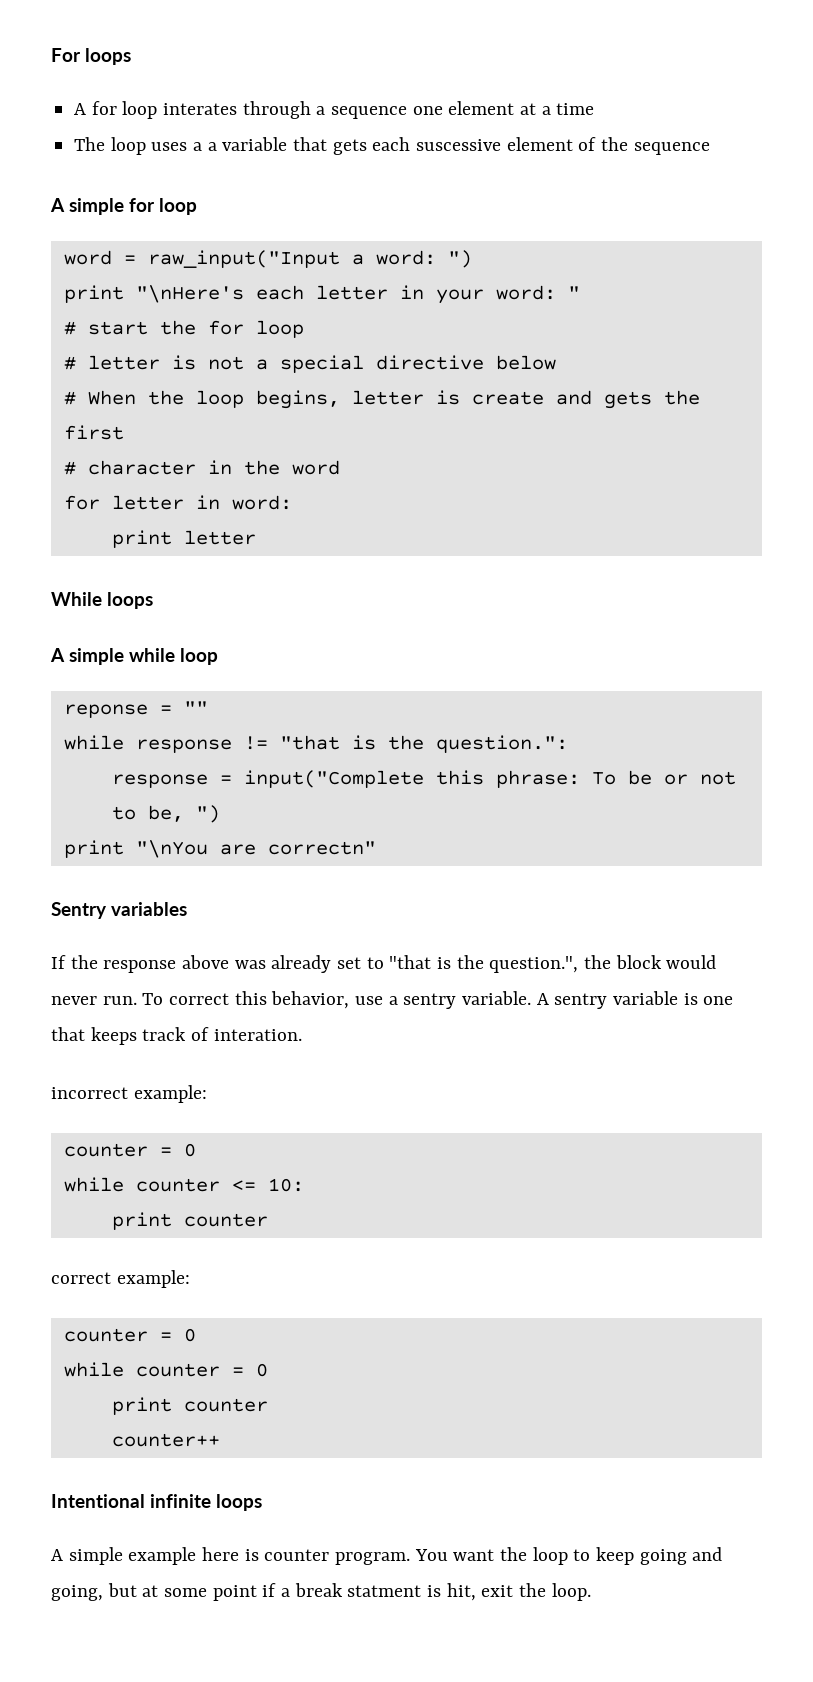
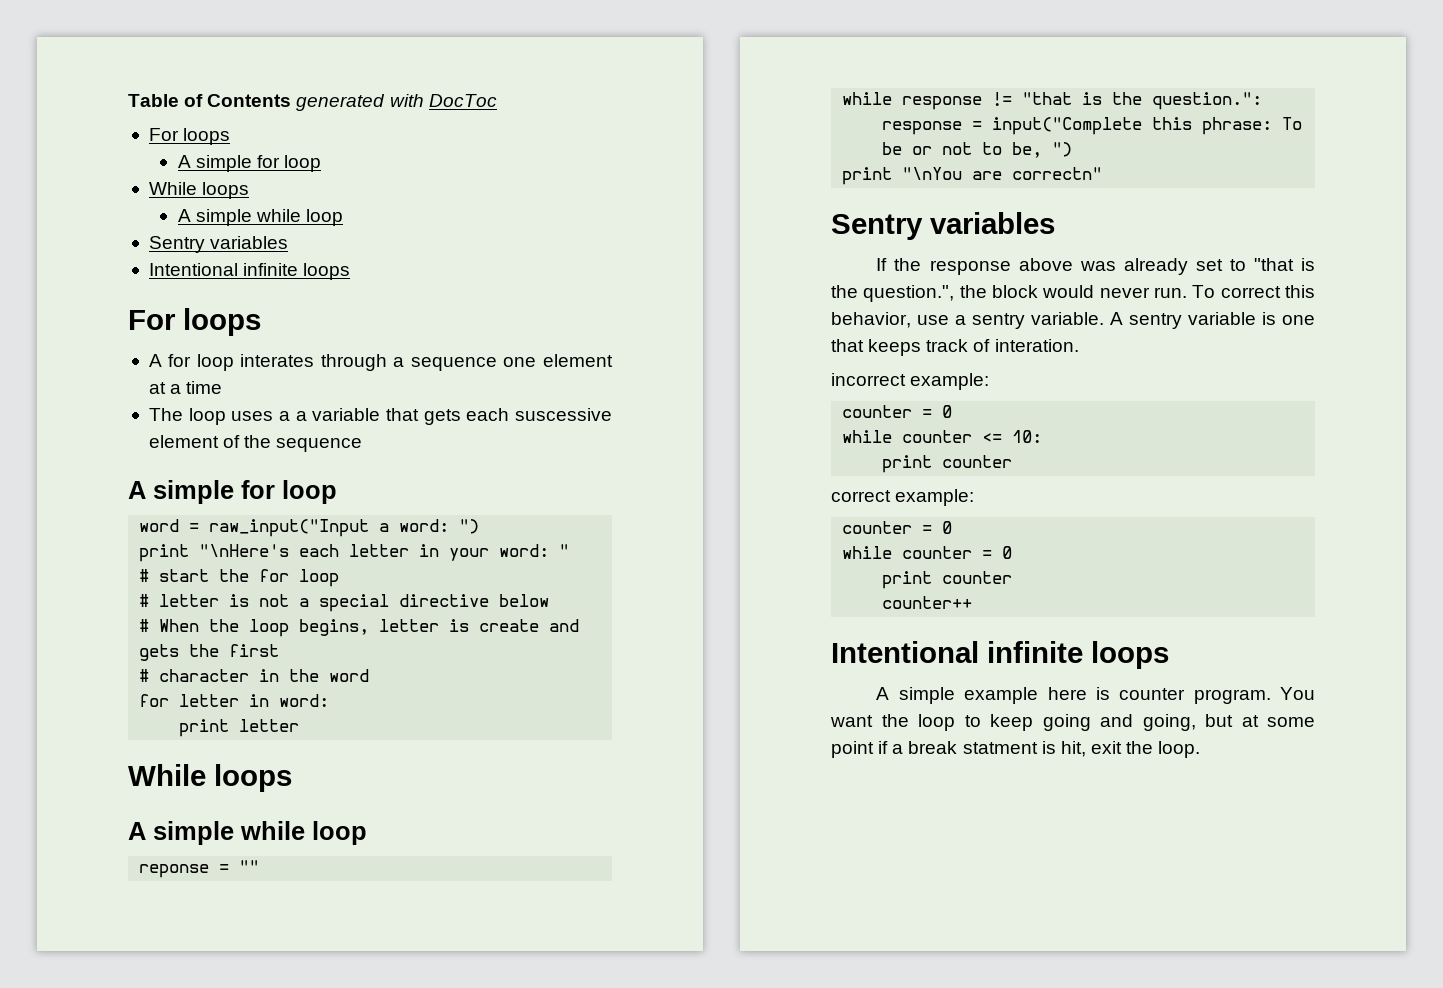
+ Table of Contents generated with DocToc
+ For loops
+ A simple for loop
+ While loops
+ A simple while loop
+ Sentry variables
+ Intentional infinite loops

